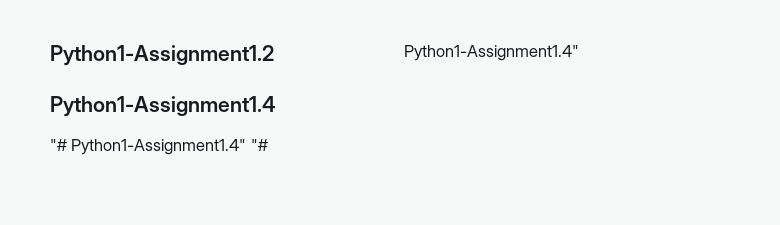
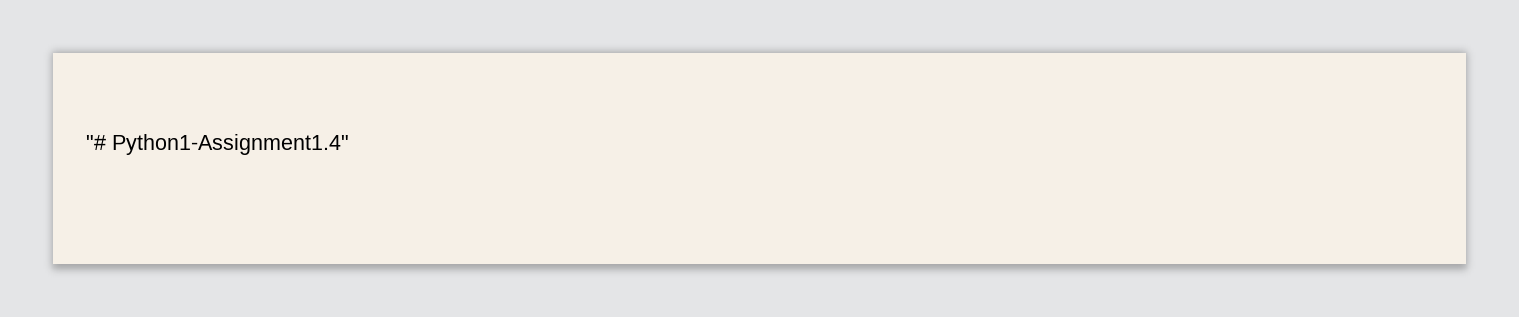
- Python1-Assignment1.2
- Python1-Assignment1.4
- "# Python1-Assignment1.4" "# Python1-Assignment1.4"
+ "# Python1-Assignment1.4"

